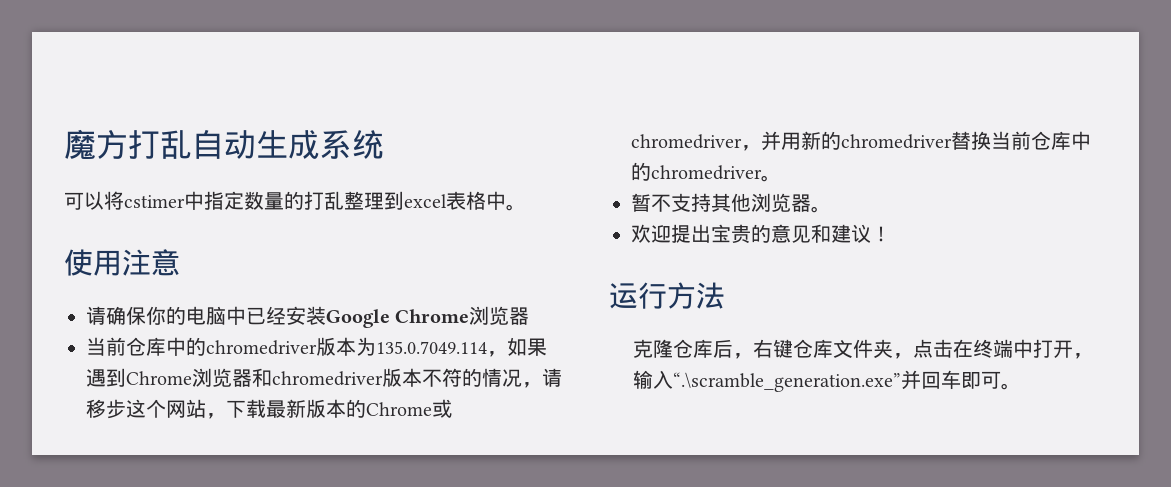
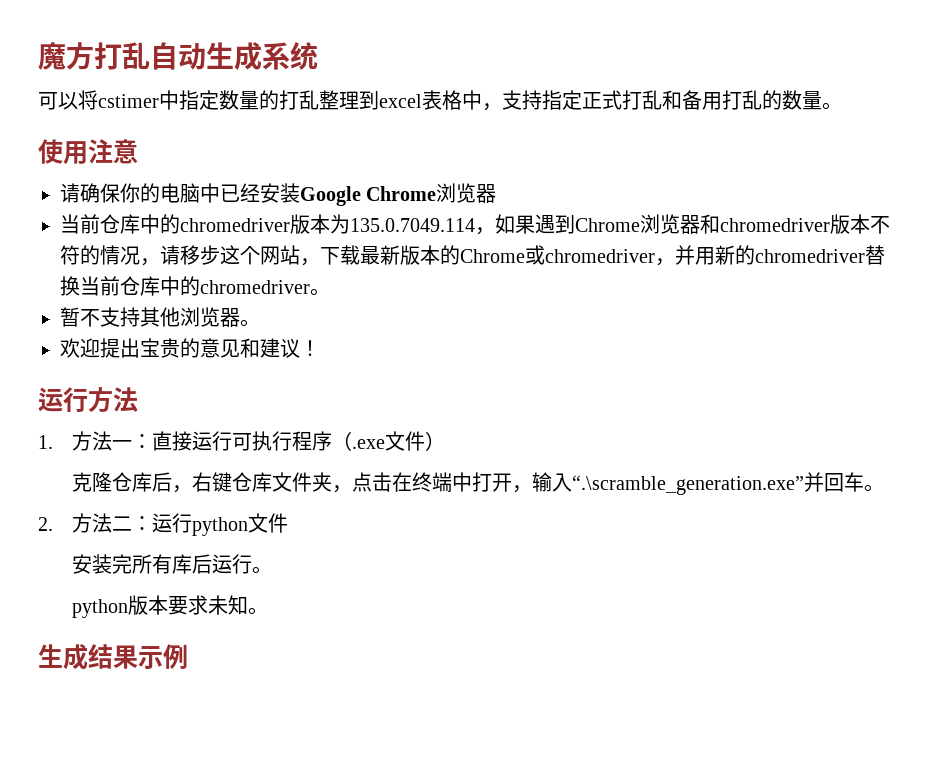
- 可以将cstimer中指定数量的打乱整理到excel表格中。
+ 可以将cstimer中指定数量的打乱整理到excel表格中，支持指定正式打乱和备用打乱的数量。
+ 1.方法一：直接运行可执行程序（.exe文件）
- 克隆仓库后，右键仓库文件夹，点击在终端中打开，输入“.\scramble_generation.exe”并回车即可。
+ 克隆仓库后，右键仓库文件夹，点击在终端中打开，输入“.\scramble_generation.exe”并回车。
+ 2.方法二：运行python文件
+ 安装完所有库后运行。
+ python版本要求未知。
+ 生成结果示例

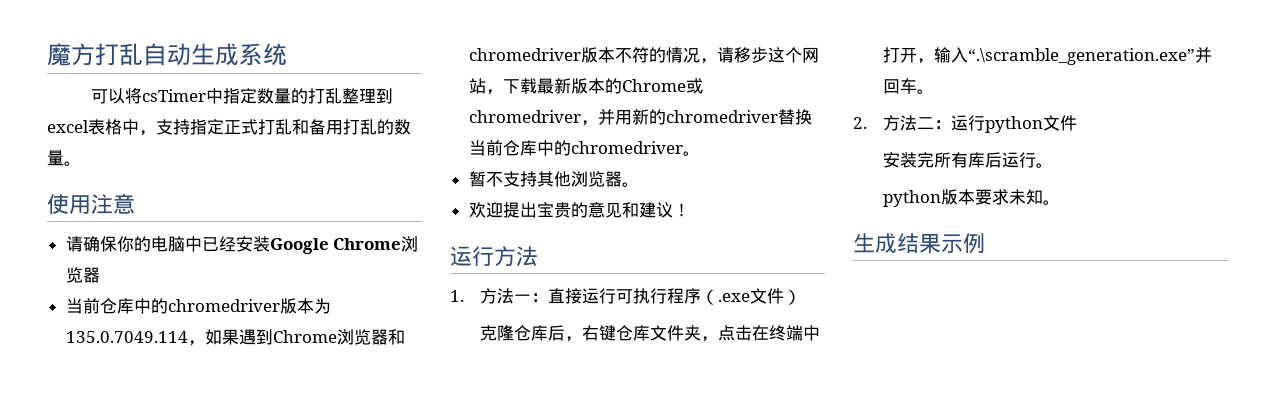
- 可以将cstimer中指定数量的打乱整理到excel表格中，支持指定正式打乱和备用打乱的数量。
+ 可以将csTimer中指定数量的打乱整理到excel表格中，支持指定正式打乱和备用打乱的数量。

